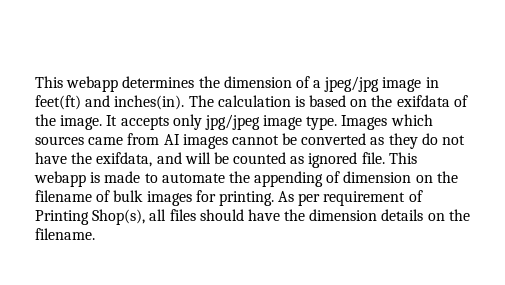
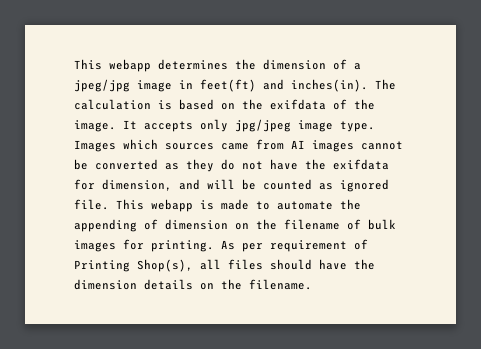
- Images which sources came from AI images cannot be converted as they do not have the exifdata, and will be counted as ignored file.
+ Images which sources came from AI images cannot be converted as they do not have the exifdata for dimension, and will be counted as ignored file.

